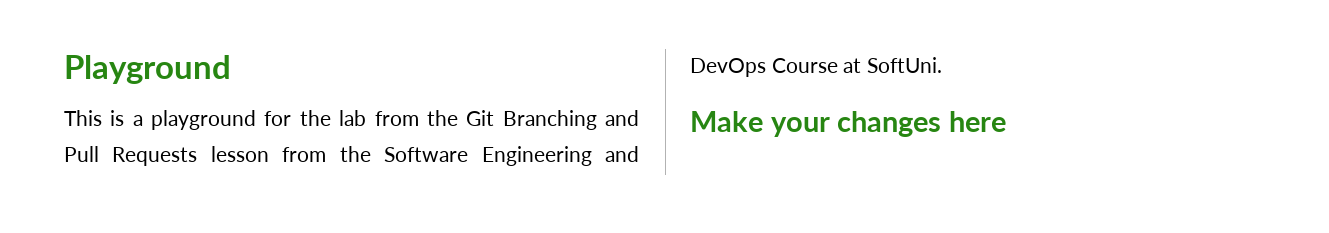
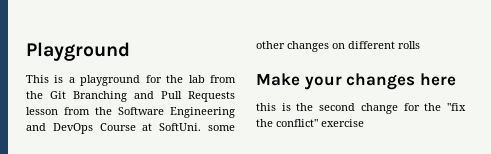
- This is a playground for the lab from the Git Branching and Pull Requests lesson from the Software Engineering and DevOps Course at SoftUni.
+ This is a playground for the lab from the Git Branching and Pull Requests lesson from the Software Engineering and DevOps Course at SoftUni. some other changes on different rolls
  Make your changes here
+ this is the second change for the "fix the conflict" exercise

